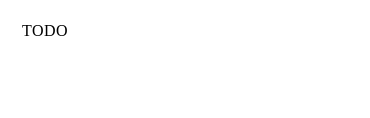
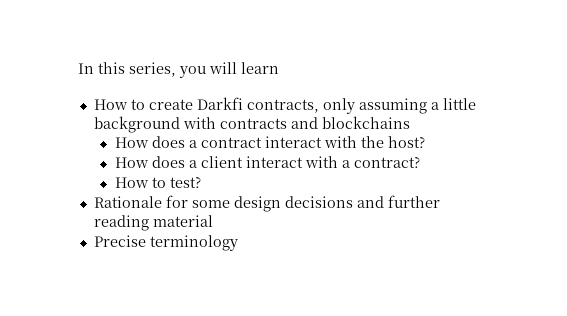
- TODO
+ In this series, you will learn
+ How to create Darkfi contracts, only assuming a little background with contracts and blockchains
+ How does a contract interact with the host?
+ How does a client interact with a contract?
+ How to test?
+ Rationale for some design decisions and further reading material
+ Precise terminology

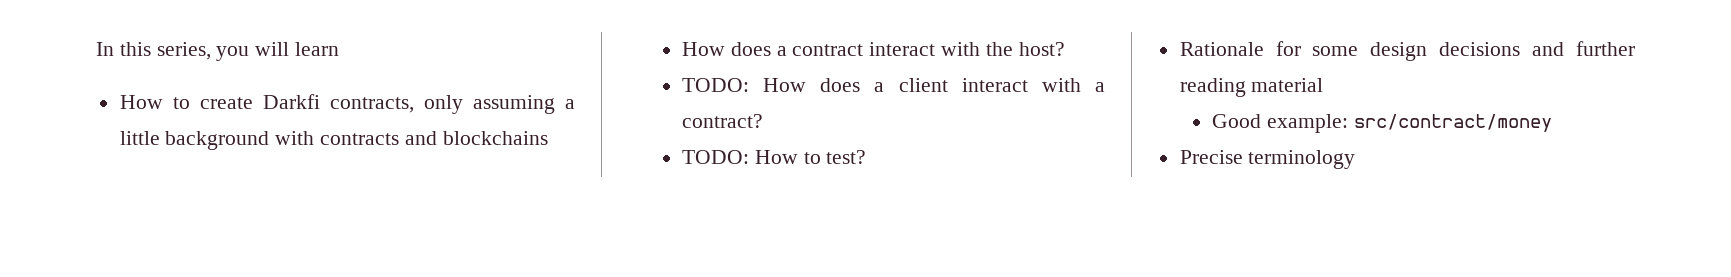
- How does a client interact with a contract?
+ TODO: How does a client interact with a contract?
- How to test?
+ TODO: How to test?
+ Good example: src/contract/money

